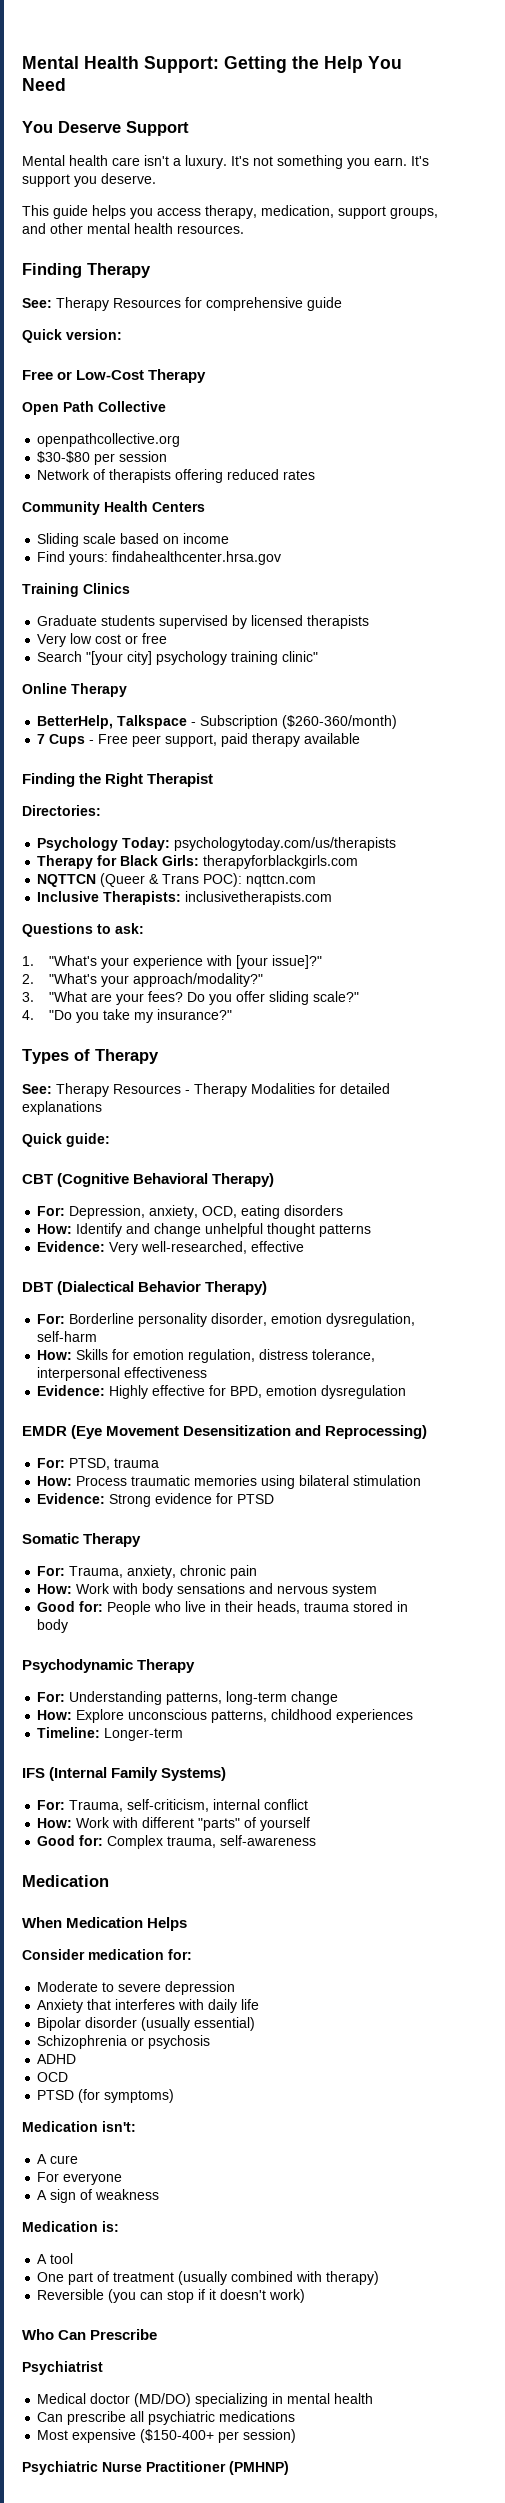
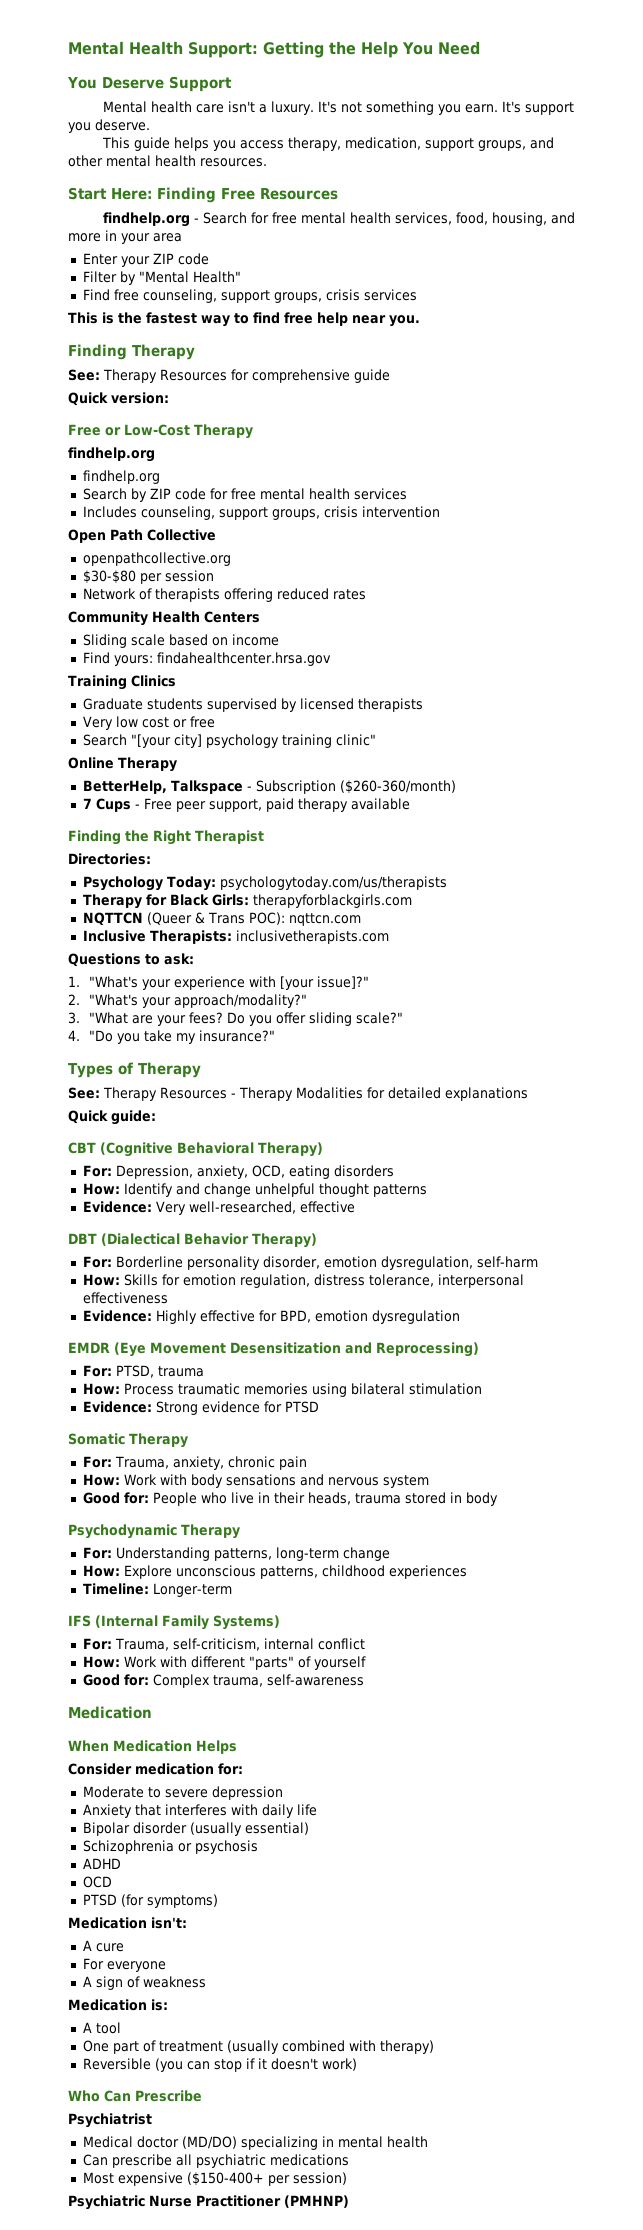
+ Start Here: Finding Free Resources
+ findhelp.org - Search for free mental health services, food, housing, and more in your area
+ Enter your ZIP code
+ Filter by "Mental Health"
+ Find free counseling, support groups, crisis services
+ This is the fastest way to find free help near you.
  Free or Low-Cost Therapy
+ findhelp.org
+ findhelp.org
+ Search by ZIP code for free mental health services
+ Includes counseling, support groups, crisis intervention

